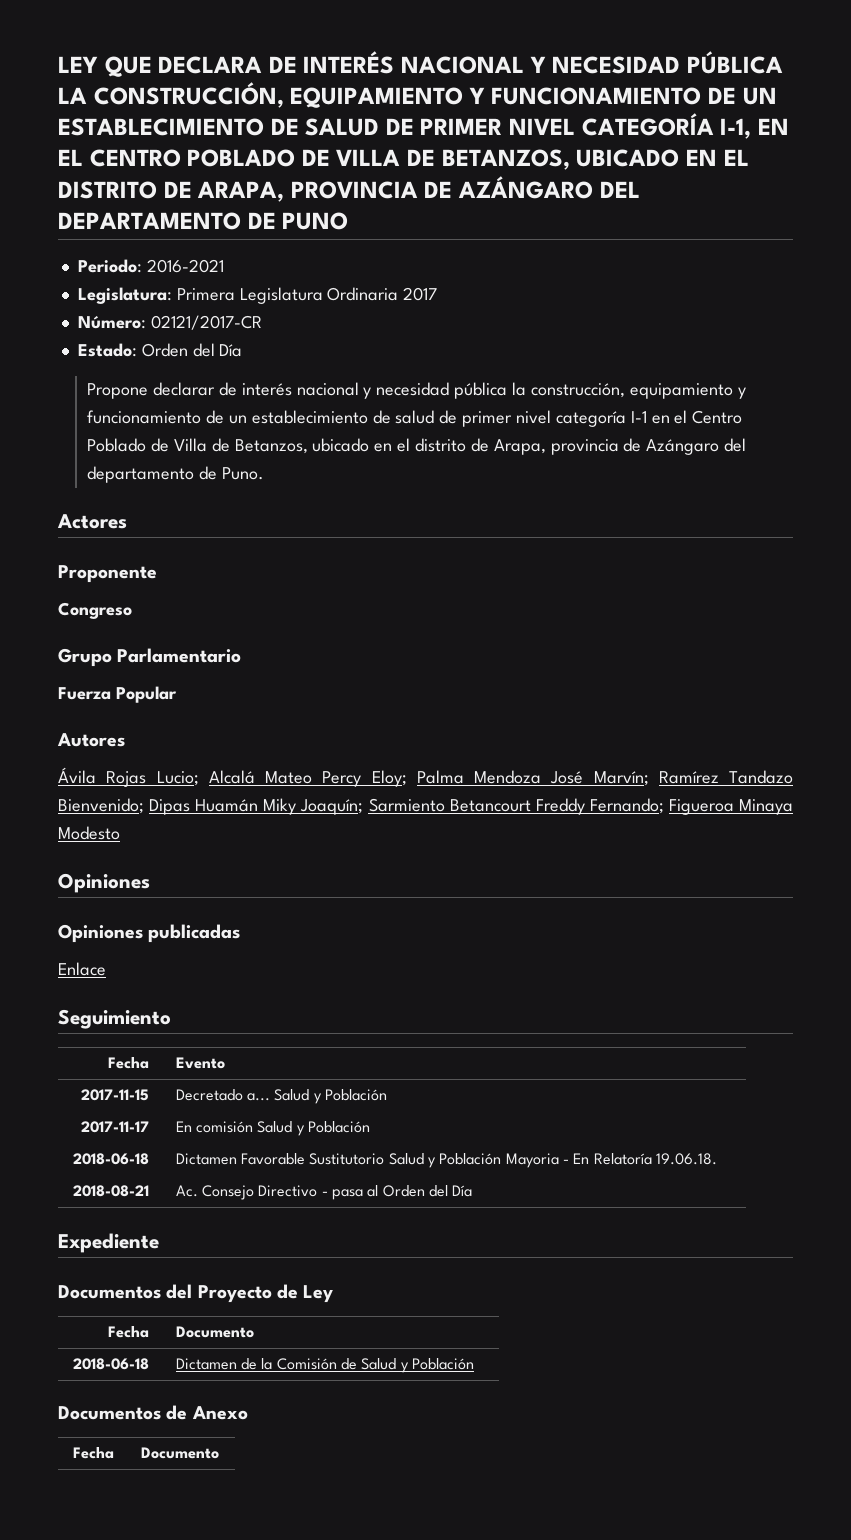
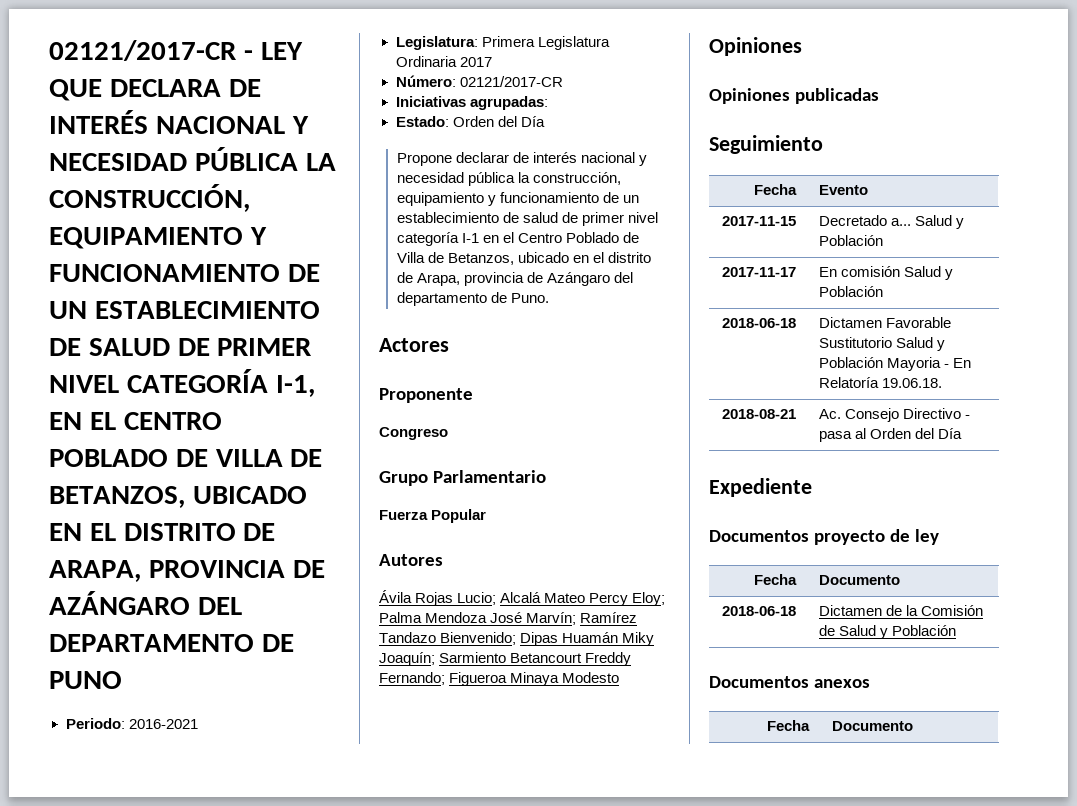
- LEY QUE DECLARA DE INTERÉS NACIONAL Y NECESIDAD PÚBLICA LA CONSTRUCCIÓN, EQUIPAMIENTO Y FUNCIONAMIENTO DE UN ESTABLECIMIENTO DE SALUD DE PRIMER NIVEL CATEGORÍA I-1, EN EL CENTRO POBLADO DE VILLA DE BETANZOS, UBICADO EN EL DISTRITO DE ARAPA, PROVINCIA DE AZÁNGARO DEL DEPARTAMENTO DE PUNO
+ 02121/2017-CR - LEY QUE DECLARA DE INTERÉS NACIONAL Y NECESIDAD PÚBLICA LA CONSTRUCCIÓN, EQUIPAMIENTO Y FUNCIONAMIENTO DE UN ESTABLECIMIENTO DE SALUD DE PRIMER NIVEL CATEGORÍA I-1, EN EL CENTRO POBLADO DE VILLA DE BETANZOS, UBICADO EN EL DISTRITO DE ARAPA, PROVINCIA DE AZÁNGARO DEL DEPARTAMENTO DE PUNO
+ Iniciativas agrupadas:
- Enlace
- Documentos del Proyecto de Ley
+ Documentos proyecto de ley
- Documentos de Anexo
+ Documentos anexos

